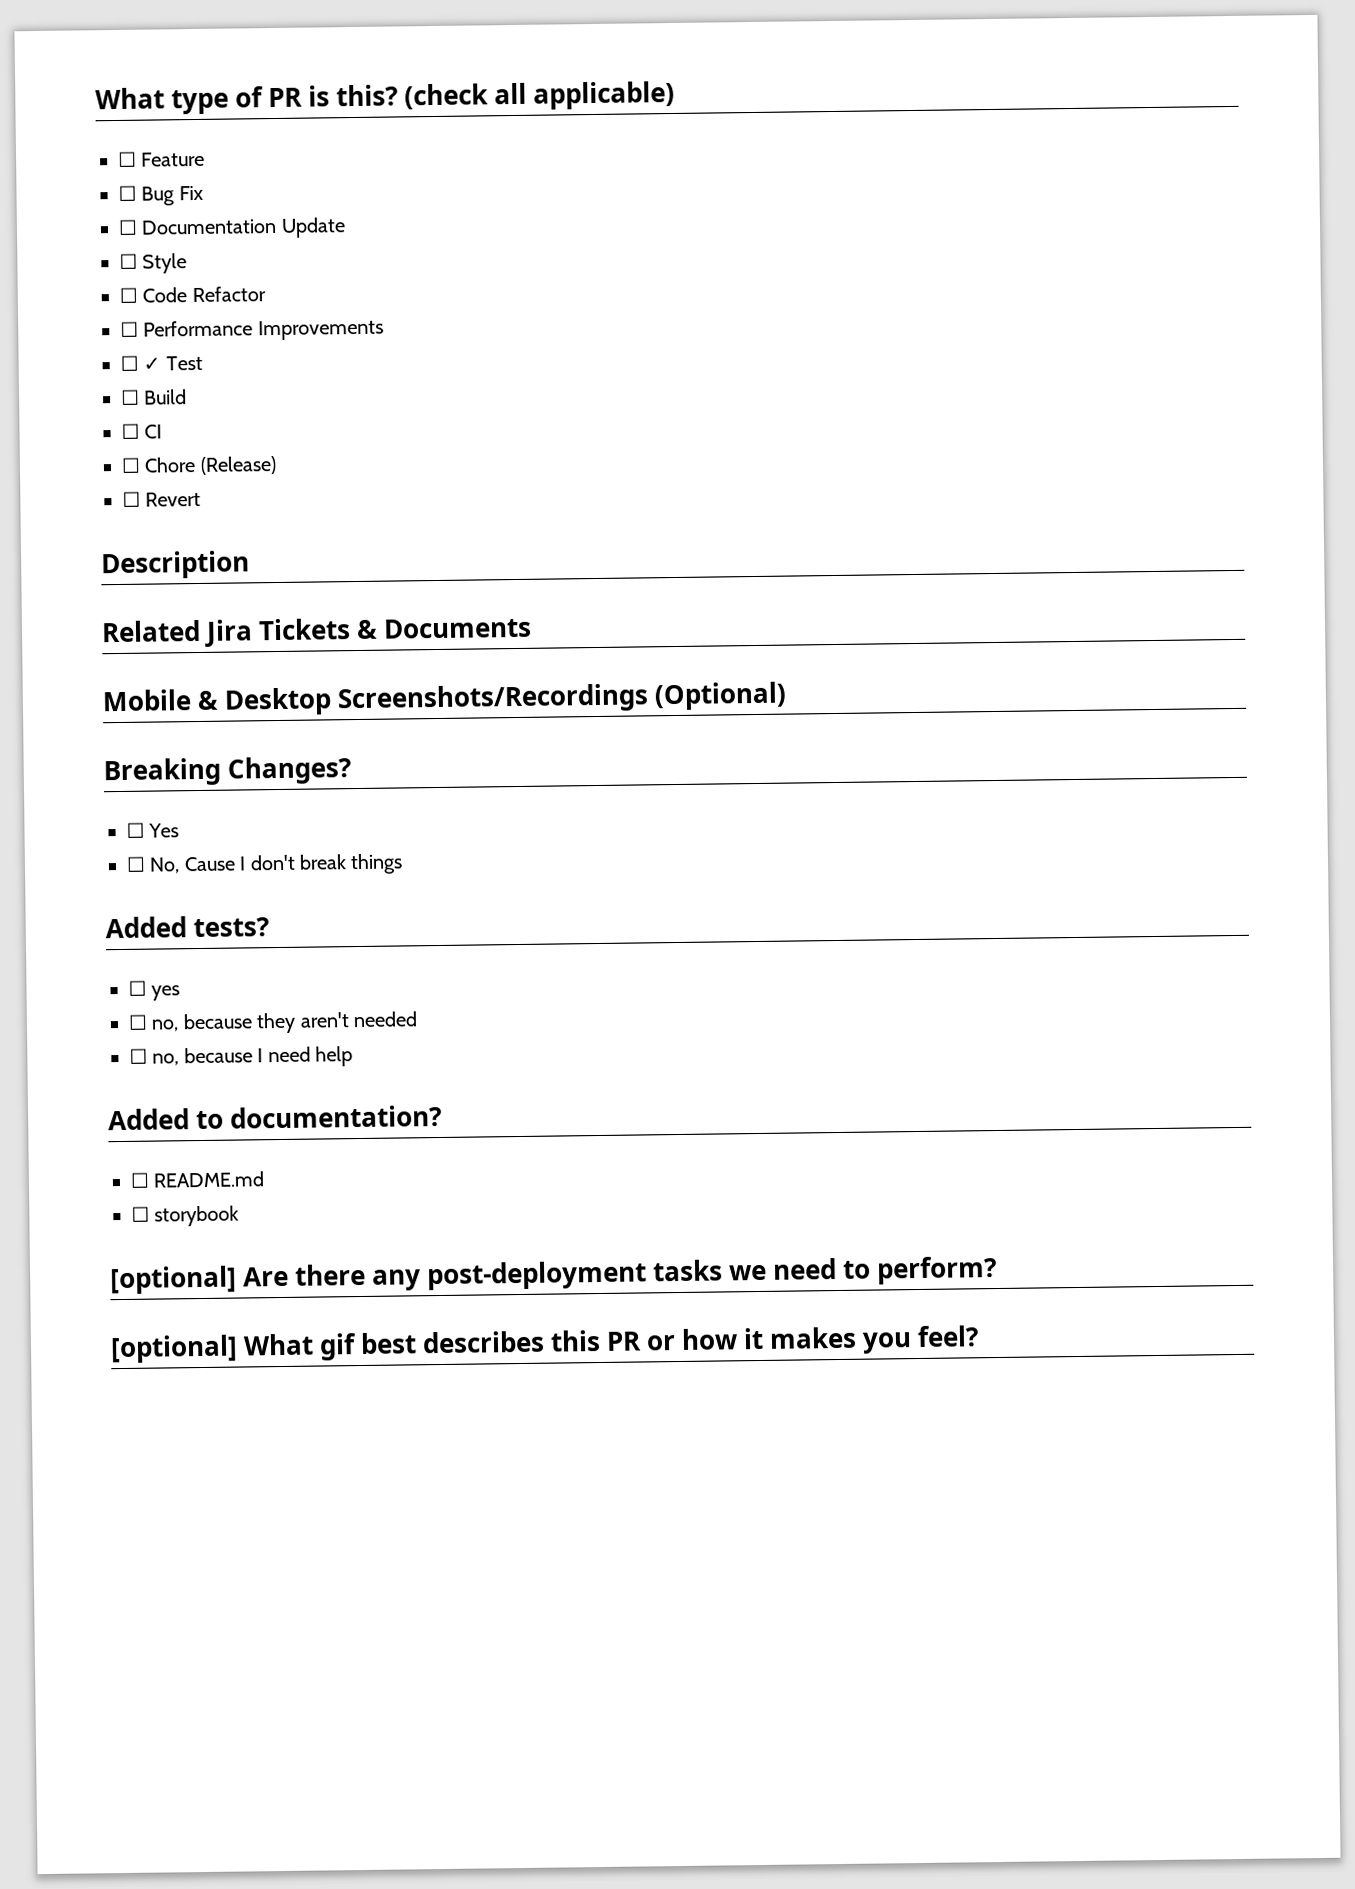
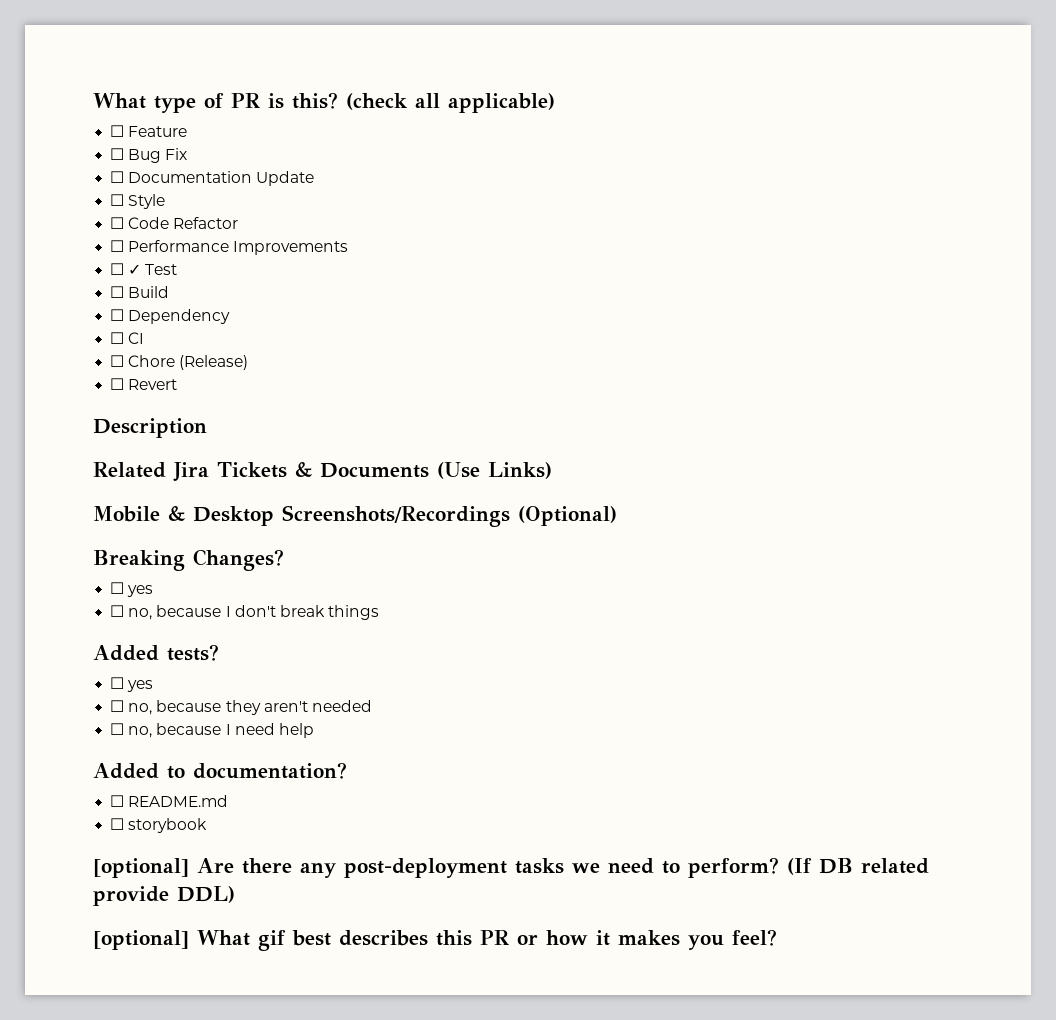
+ ☐ Dependency
- Related Jira Tickets & Documents
+ Related Jira Tickets & Documents (Use Links)
  Breaking Changes?
- ☐ Yes
- ☐ No, Cause I don't break things
+ ☐ yes
+ ☐ no, because I don't break things
+ (If DB related provide DDL)

